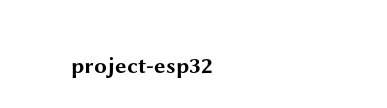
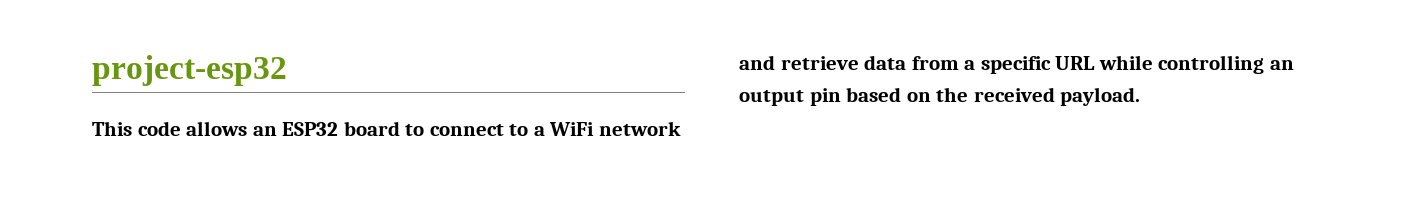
+ This code allows an ESP32 board to connect to a WiFi network and retrieve data from a specific URL while controlling an output pin based on the received payload.

